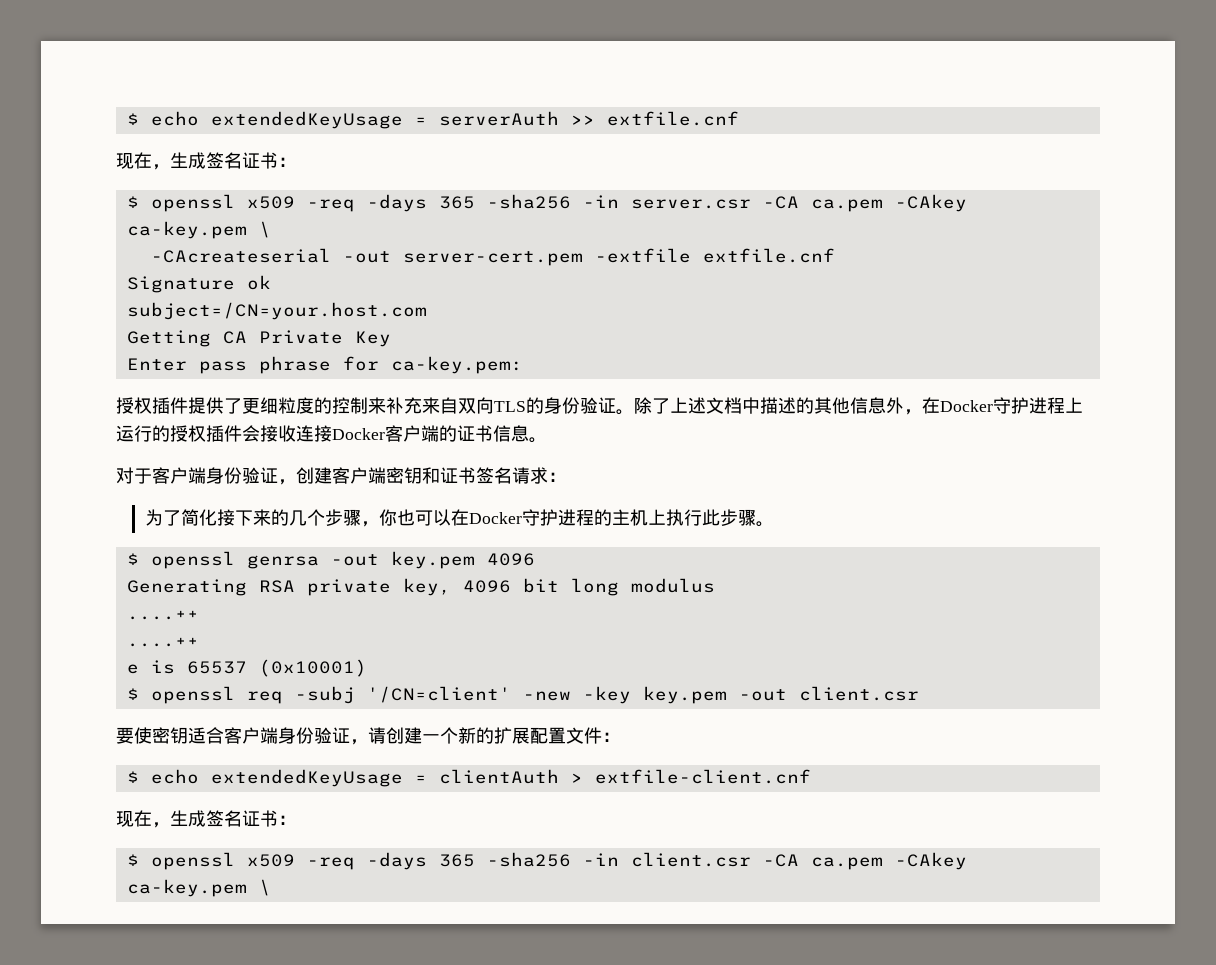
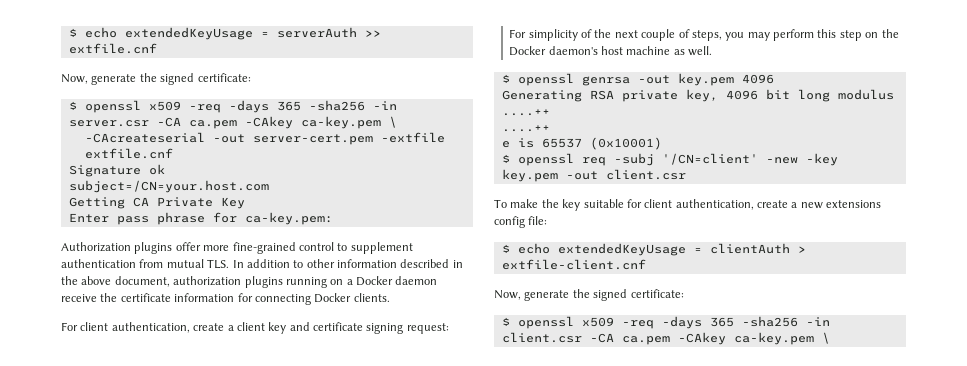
  $ echo extendedKeyUsage = serverAuth >> extfile.cnf
- 现在，生成签名证书：
+ Now, generate the signed certificate:
- 授权插件提供了更细粒度的控制来补充来自双向TLS的身份验证。除了上述文档中描述的其他信息外，在Docker守护进程上运行的授权插件会接收连接Docker客户端的证书信息。
- 对于客户端身份验证，创建客户端密钥和证书签名请求：
- 为了简化接下来的几个步骤，你也可以在Docker守护进程的主机上执行此步骤。
+ Authorization plugins offer more fine-grained control to supplement authentication from mutual TLS. In addition to other information described in the above document, authorization plugins running on a Docker daemon receive the certificate information for connecting Docker clients.
+ For client authentication, create a client key and certificate signing request:
+ For simplicity of the next couple of steps, you may perform this step on the Docker daemon's host machine as well.
- 要使密钥适合客户端身份验证，请创建一个新的扩展配置文件：
+ To make the key suitable for client authentication, create a new extensions config file:
  $ echo extendedKeyUsage = clientAuth > extfile-client.cnf
- 现在，生成签名证书：
+ Now, generate the signed certificate:

